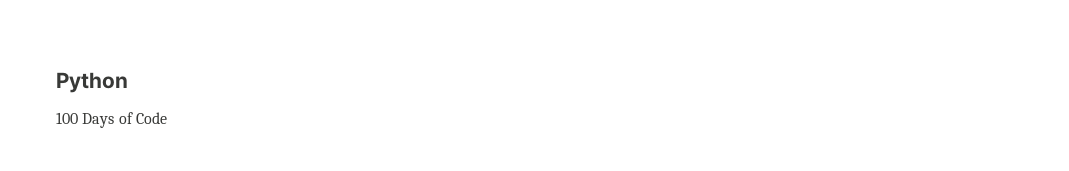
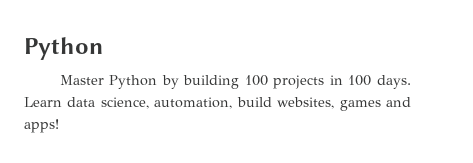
- 100 Days of Code
+ Master Python by building 100 projects in 100 days. Learn data science, automation, build websites, games and apps!

